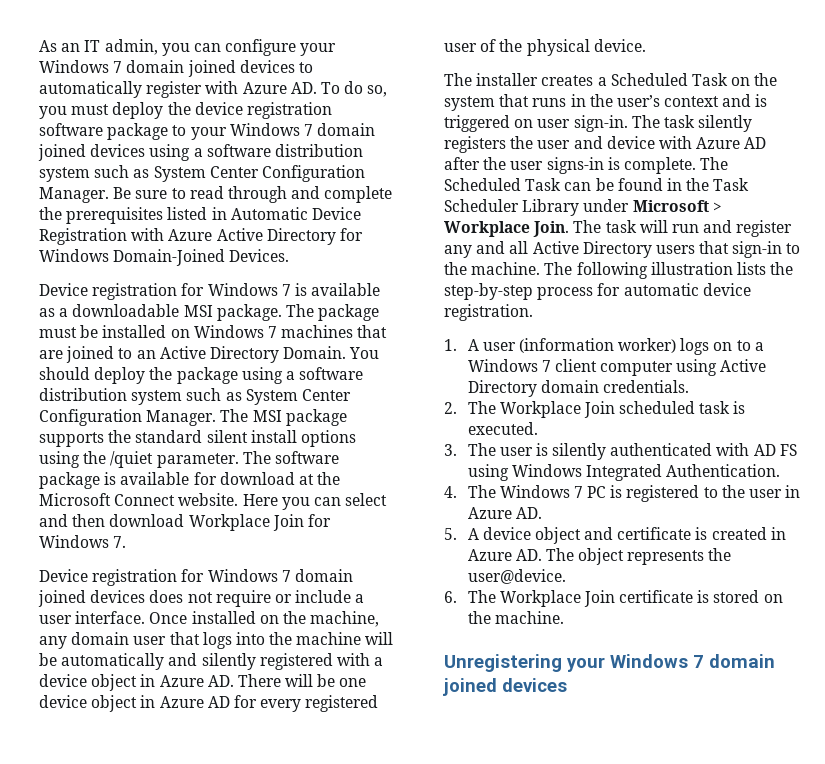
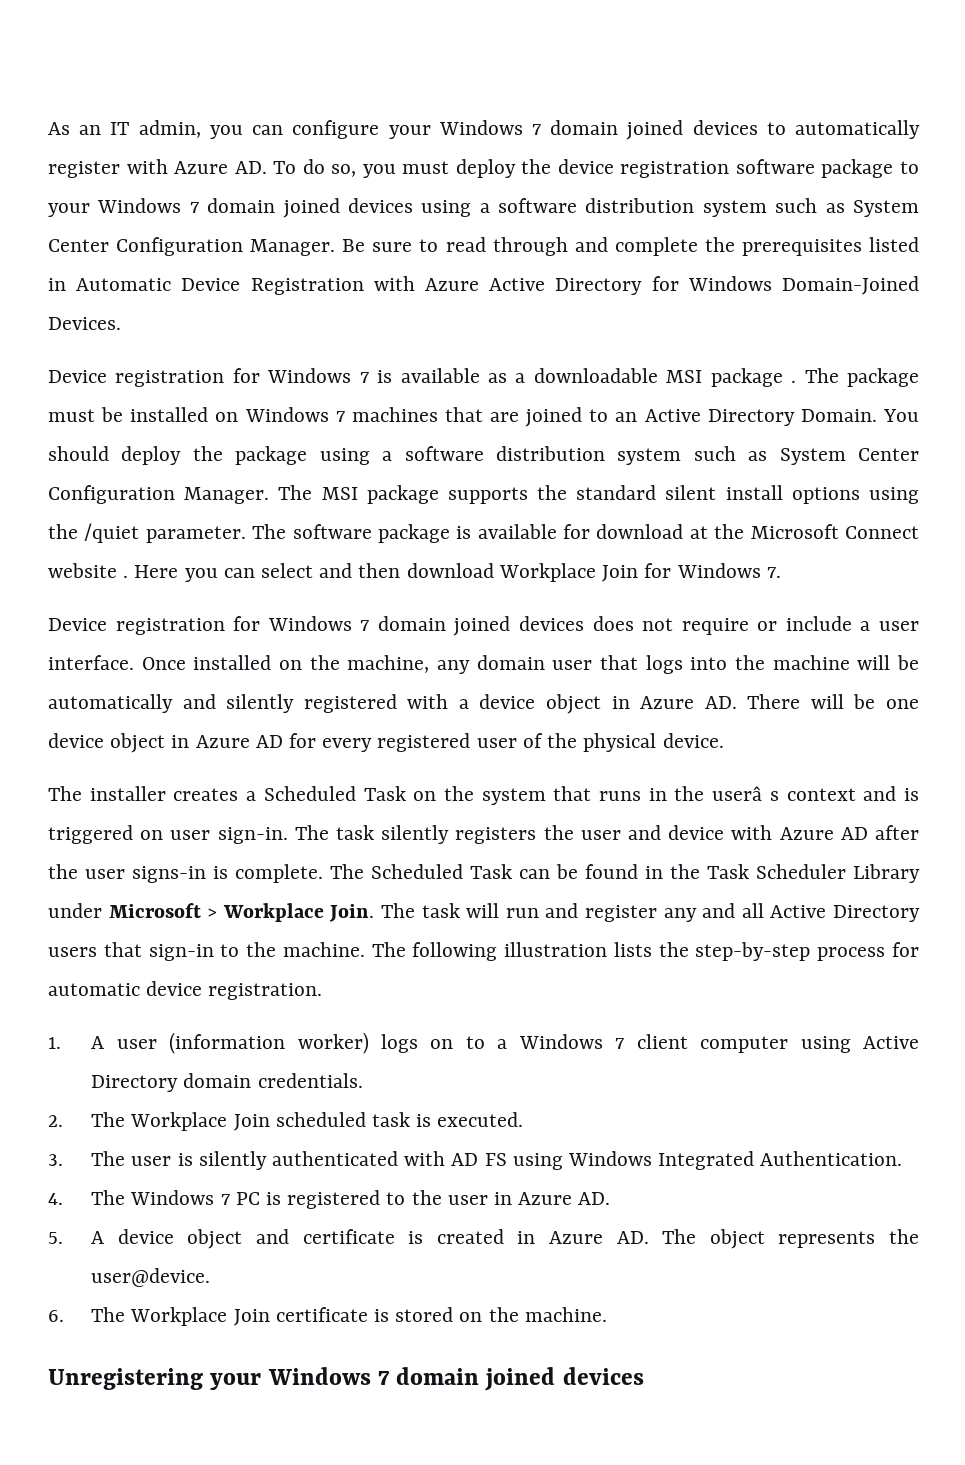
- Device registration for Windows 7 is available as a downloadable MSI package.
+ Device registration for Windows 7 is available as a downloadable MSI package .
- The software package is available for download at the Microsoft Connect website.
+ The software package is available for download at the Microsoft Connect website .
- The installer creates a Scheduled Task on the system that runs in the user’s context and is triggered on user sign-in.
+ The installer creates a Scheduled Task on the system that runs in the userâ s context and is triggered on user sign-in.

